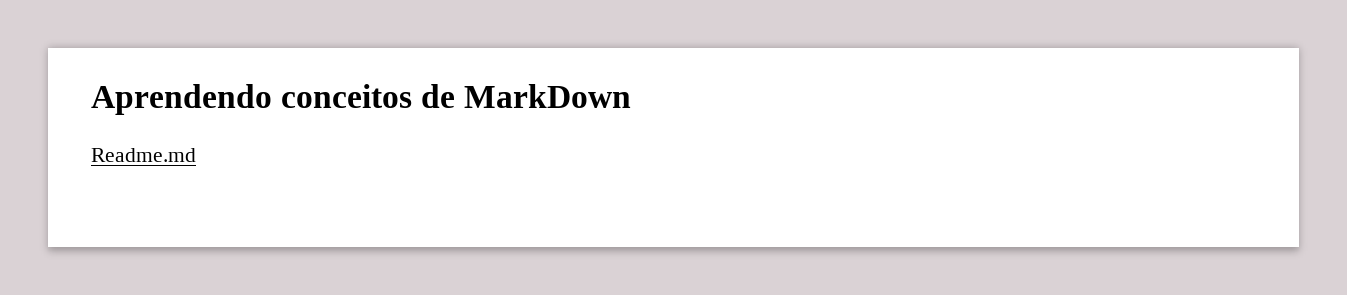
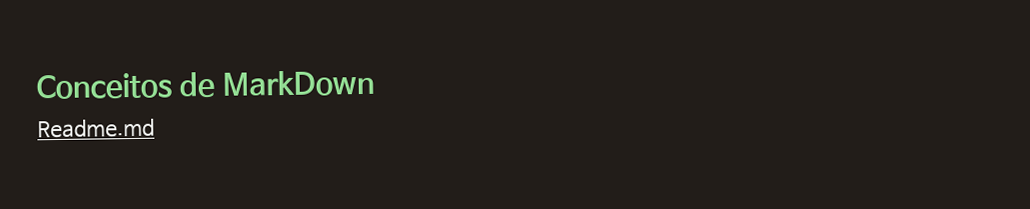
- Aprendendo conceitos de MarkDown
+ Conceitos de MarkDown

